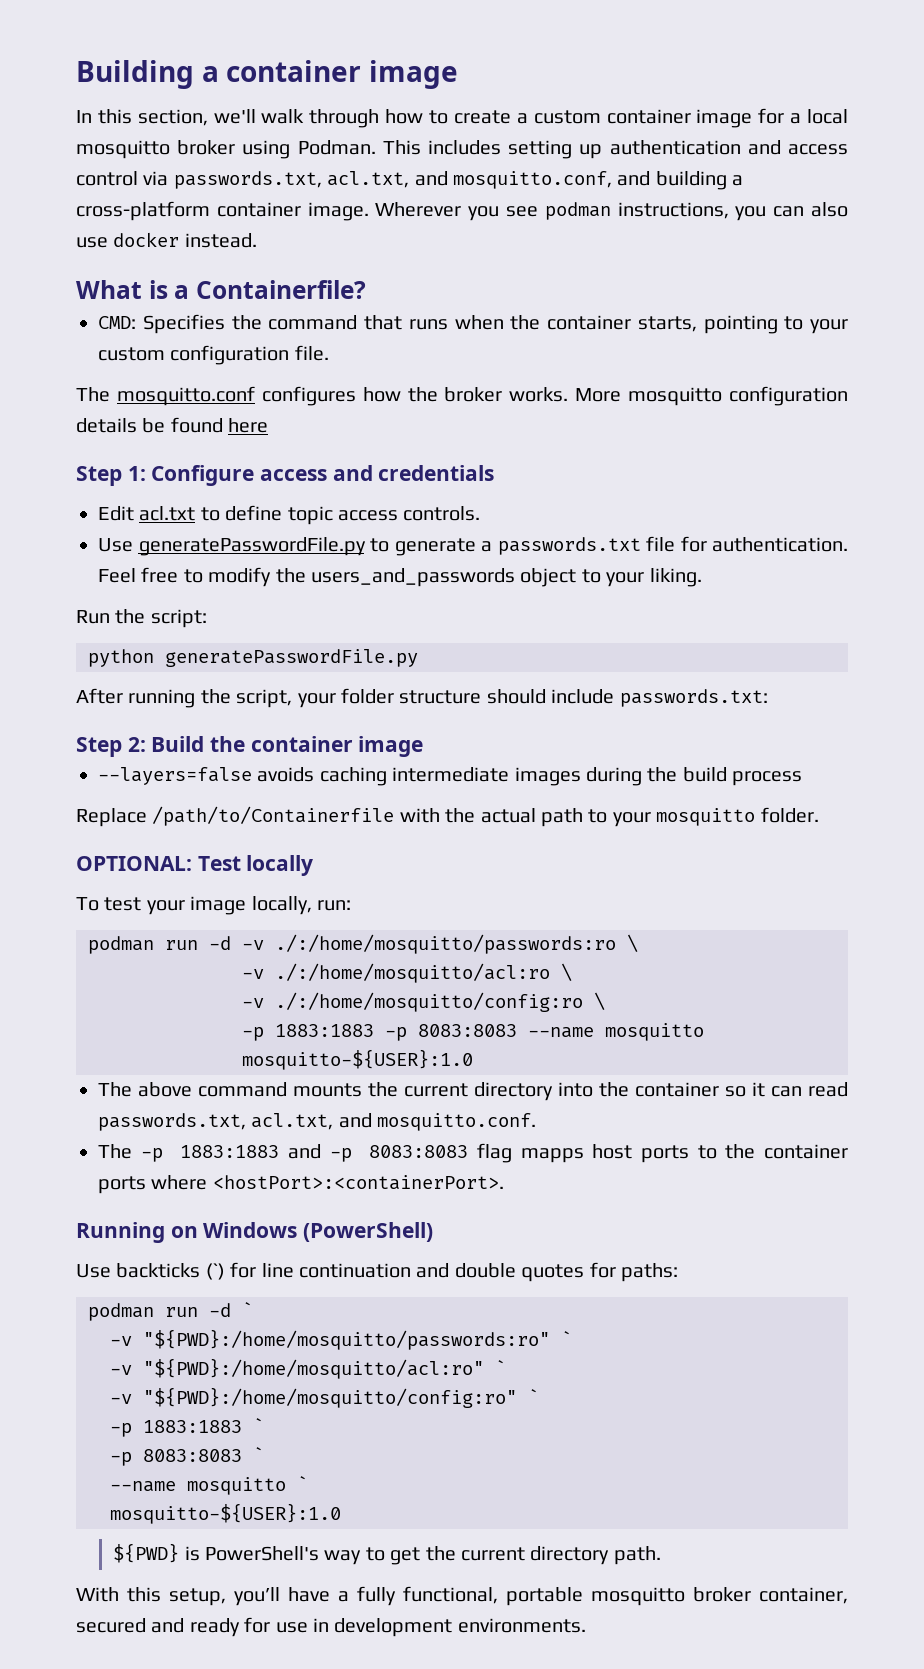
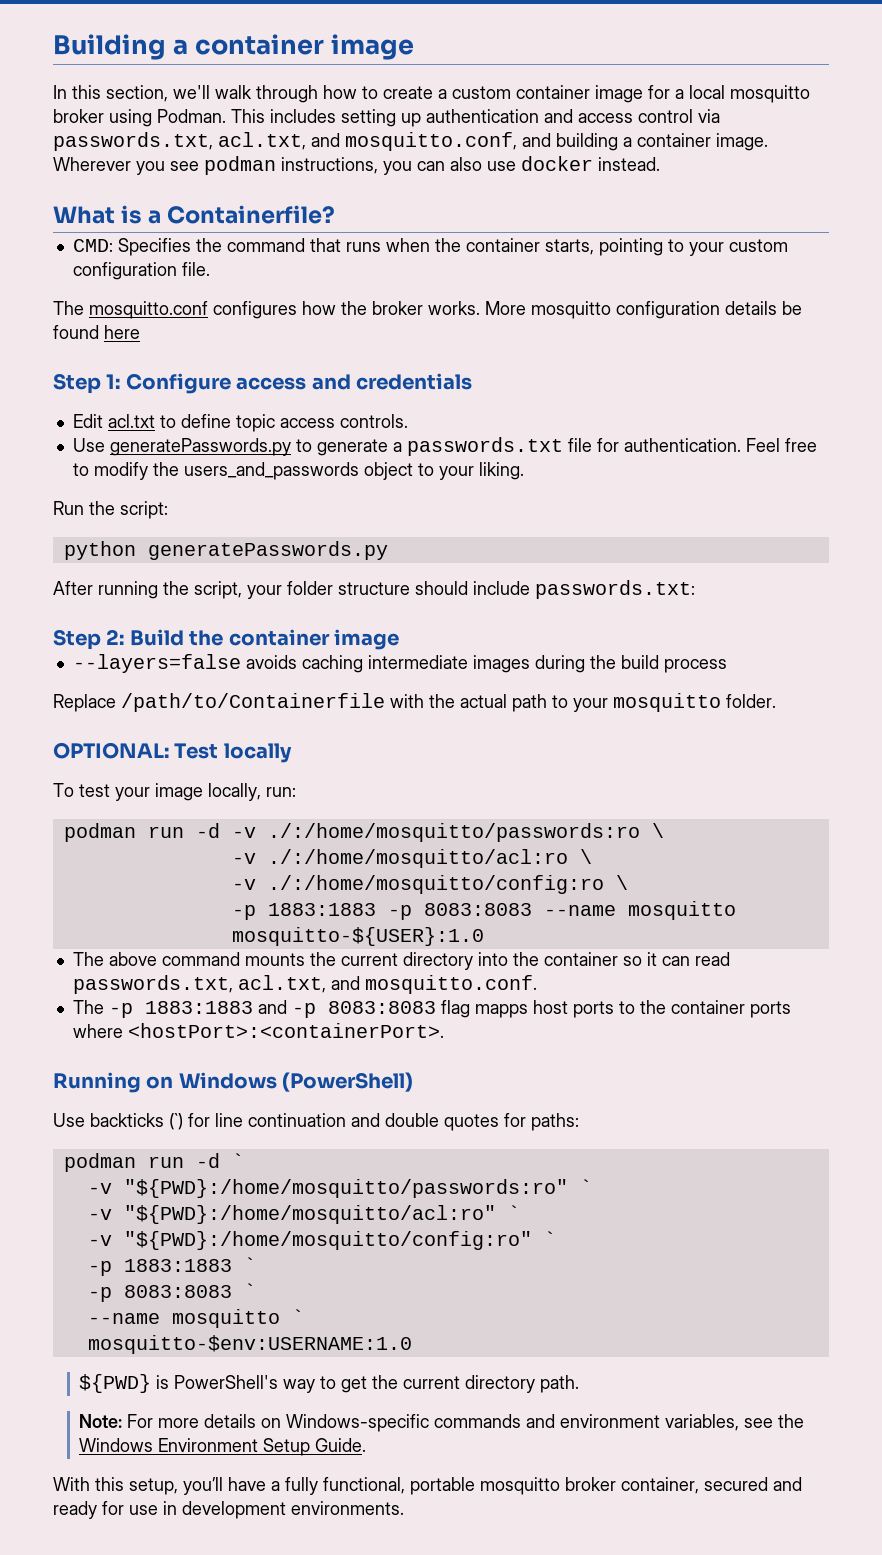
- This includes setting up authentication and access control via passwords.txt, acl.txt, and mosquitto.conf, and building a cross-platform container image.
+ This includes setting up authentication and access control via passwords.txt, acl.txt, and mosquitto.conf, and building a container image.
- Use generatePasswordFile.py to generate a passwords.txt file for authentication.
+ Use generatePasswords.py to generate a passwords.txt file for authentication.
- python generatePasswordFile.py
+ python generatePasswords.py
  --name mosquitto `
- mosquitto-${USER}:1.0
+ mosquitto-$env:USERNAME:1.0
+ Note: For more details on Windows-specific commands and environment variables, see the Windows Environment Setup Guide.

